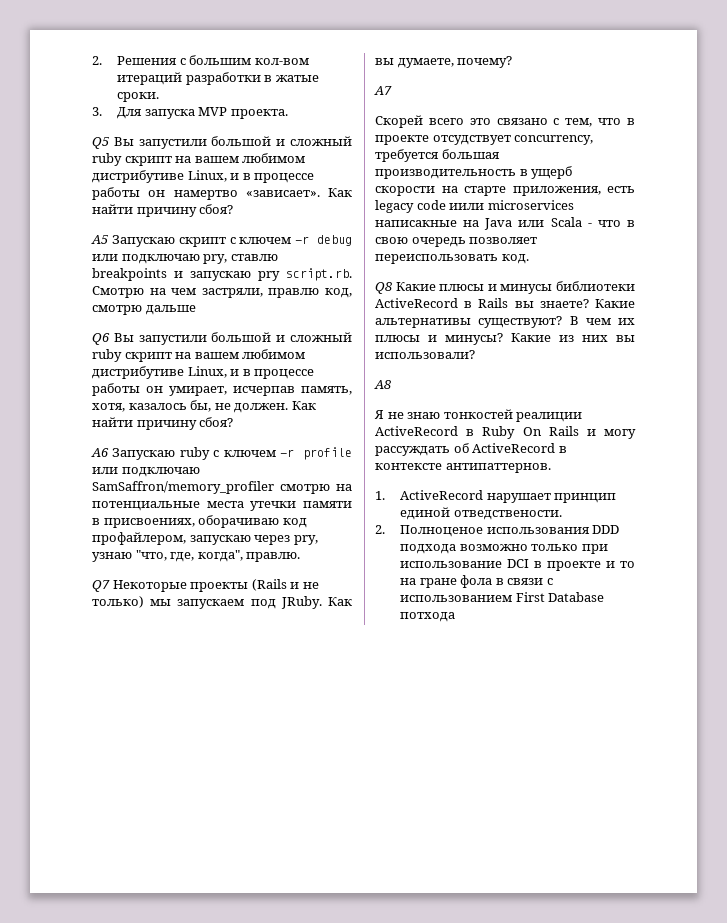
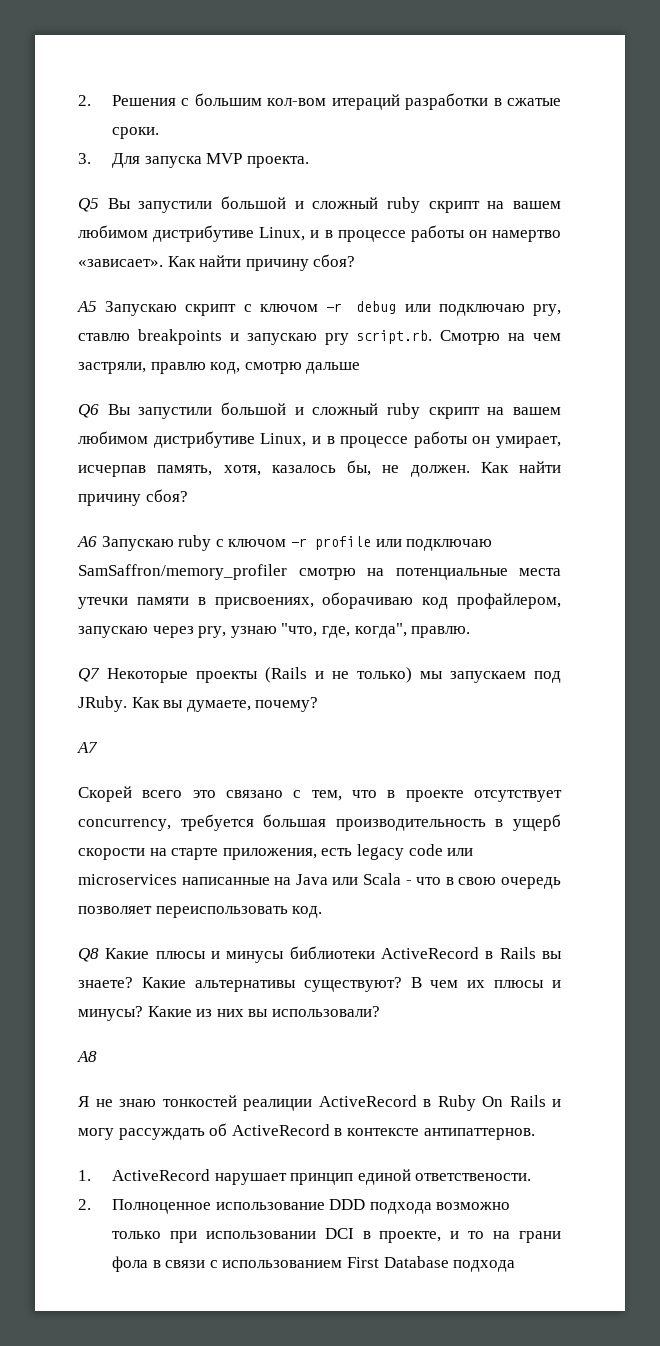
- 2. Решения с большим кол-вом итераций разработки в жатые сроки.
+ 2. Решения с большим кол-вом итераций разработки в сжатые сроки.
- A5 Запускаю скрипт c ключем -r debug или подключаю pry, ставлю breakpoints и запускаю pry script.rb. Смотрю на чем застряли, правлю код, смотрю дальше
+ A5 Запускаю скрипт c ключом -r debug или подключаю pry, ставлю breakpoints и запускаю pry script.rb. Смотрю на чем застряли, правлю код, смотрю дальше
- A6 Запускаю ruby c ключем -r profile или подключаю SamSaffron/memory_profiler смотрю на потенциальные места утечки памяти в присвоениях, оборачиваю код профайлером, запускаю через pry, узнаю "что, где, когда", правлю.
+ A6 Запускаю ruby c ключом -r profile или подключаю SamSaffron/memory_profiler смотрю на потенциальные места утечки памяти в присвоениях, оборачиваю код профайлером, запускаю через pry, узнаю "что, где, когда", правлю.
- Скорей всего это связано с тем, что в проекте отсудствует concurrency, требуется большая производительность в ущерб скорости на старте приложения, есть legacy code иили microservices написакные на Java или Scala - что в свою очередь позволяет переиспользовать код.
+ Скорей всего это связано с тем, что в проекте отсутствует concurrency, требуется большая производительность в ущерб скорости на старте приложения, есть legacy code или microservices написанные на Java или Scala - что в свою очередь позволяет переиспользовать код.
- 1. ActiveRecord нарушает принцип единой отведствености.
- 2. Полноценое использования DDD подхода возможно только при использование DCI в проекте и то на гране фола в связи с использованием First Database потхода
+ 1. ActiveRecord нарушает принцип единой ответствености.
+ 2. Полноценное использование DDD подхода возможно только при использовании DCI в проекте, и то на грани фола в связи с использованием First Database подхода

